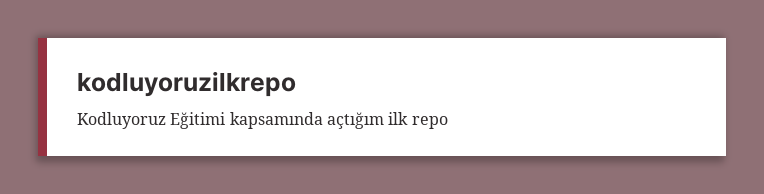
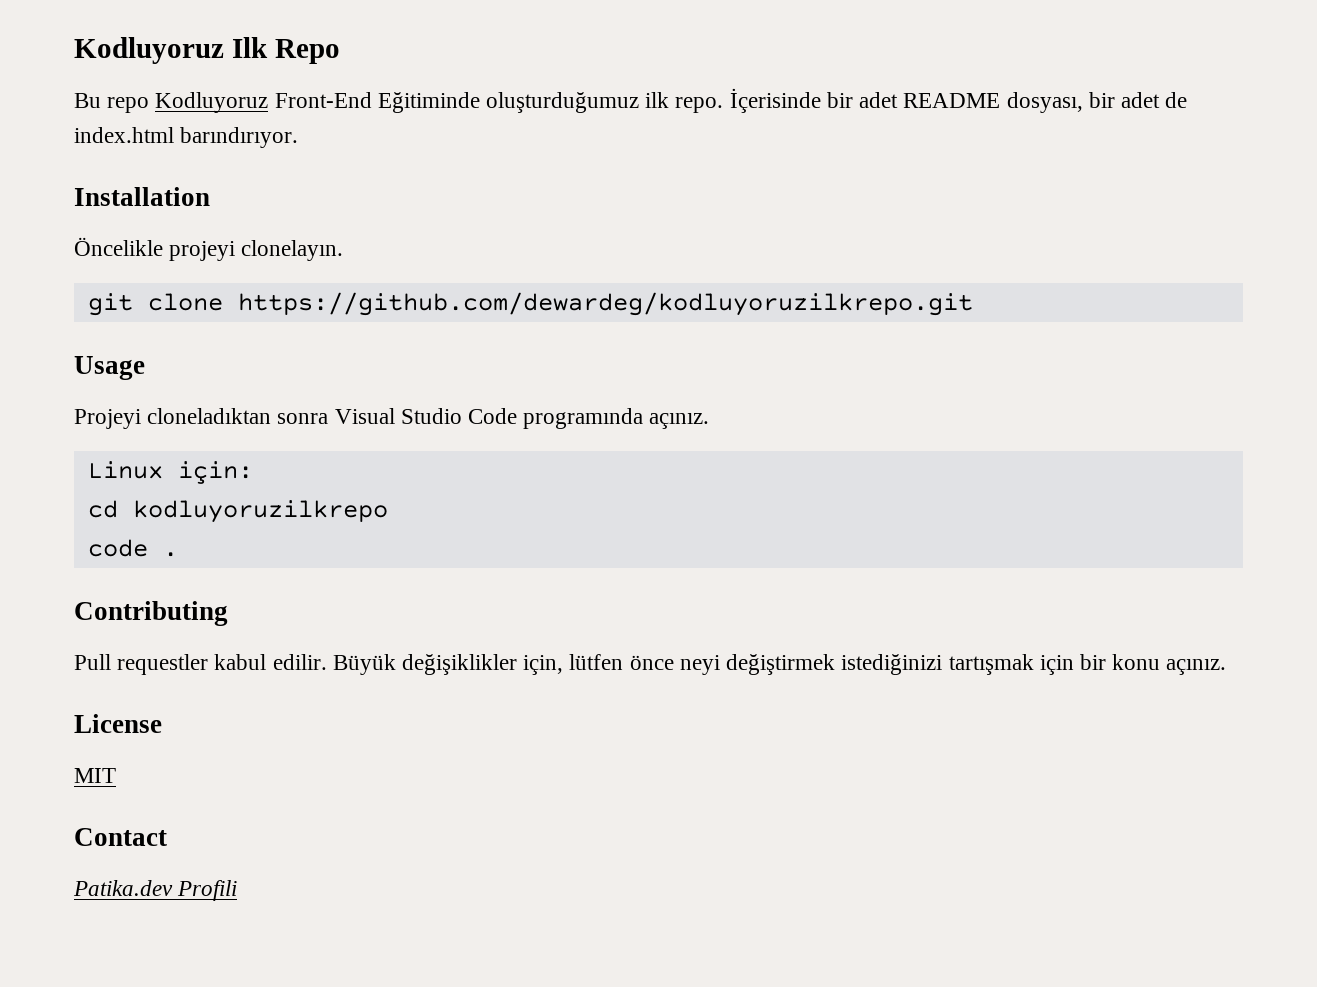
- kodluyoruzilkrepo
- Kodluyoruz Eğitimi kapsamında açtığım ilk repo
+ Kodluyoruz Ilk Repo
+ Bu repo Kodluyoruz Front-End Eğitiminde oluşturduğumuz ilk repo. İçerisinde bir adet README dosyası, bir adet de index.html barındırıyor.
+ Installation
+ Öncelikle projeyi clonelayın.
+ git clone https://github.com/dewardeg/kodluyoruzilkrepo.git
+ Usage
+ Projeyi cloneladıktan sonra Visual Studio Code programında açınız.
+ Linux için:
+ cd kodluyoruzilkrepo
+ code .
+ Contributing
+ Pull requestler kabul edilir. Büyük değişiklikler için, lütfen önce neyi değiştirmek istediğinizi tartışmak için bir konu açınız.
+ License
+ MIT
+ Contact
+ Patika.dev Profili

